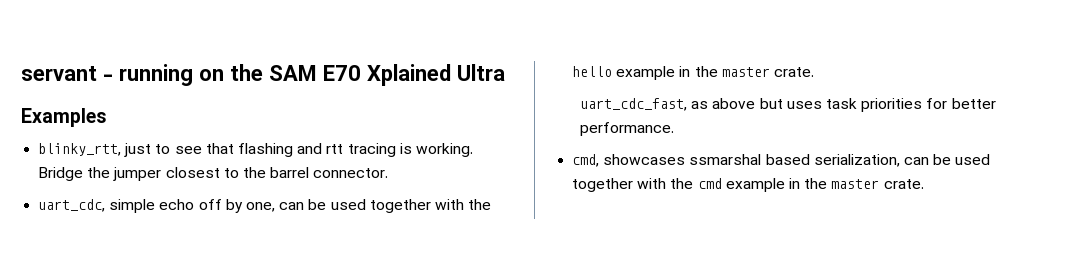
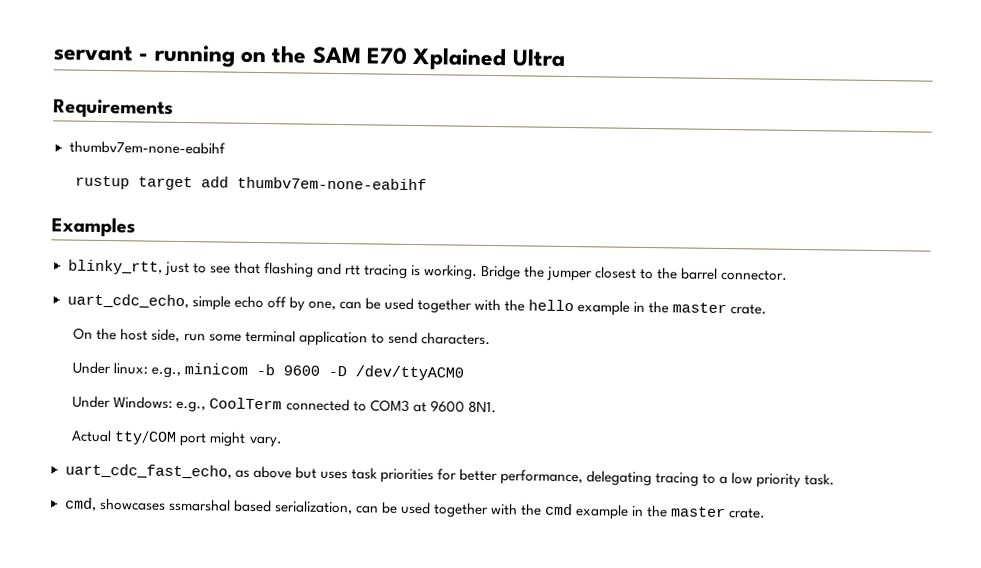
+ Requirements
+ thumbv7em-none-eabihf
+ rustup target add thumbv7em-none-eabihf
- uart_cdc, simple echo off by one, can be used together with the hello example in the master crate.
+ uart_cdc_echo, simple echo off by one, can be used together with the hello example in the master crate.
- uart_cdc_fast, as above but uses task priorities for better performance.
+ On the host side, run some terminal application to send characters.
+ Under linux: e.g., minicom -b 9600 -D /dev/ttyACM0
+ Under Windows: e.g., CoolTerm connected to COM3 at 9600 8N1.
+ Actual tty/COM port might vary.
+ uart_cdc_fast_echo, as above but uses task priorities for better performance, delegating tracing to a low priority task.

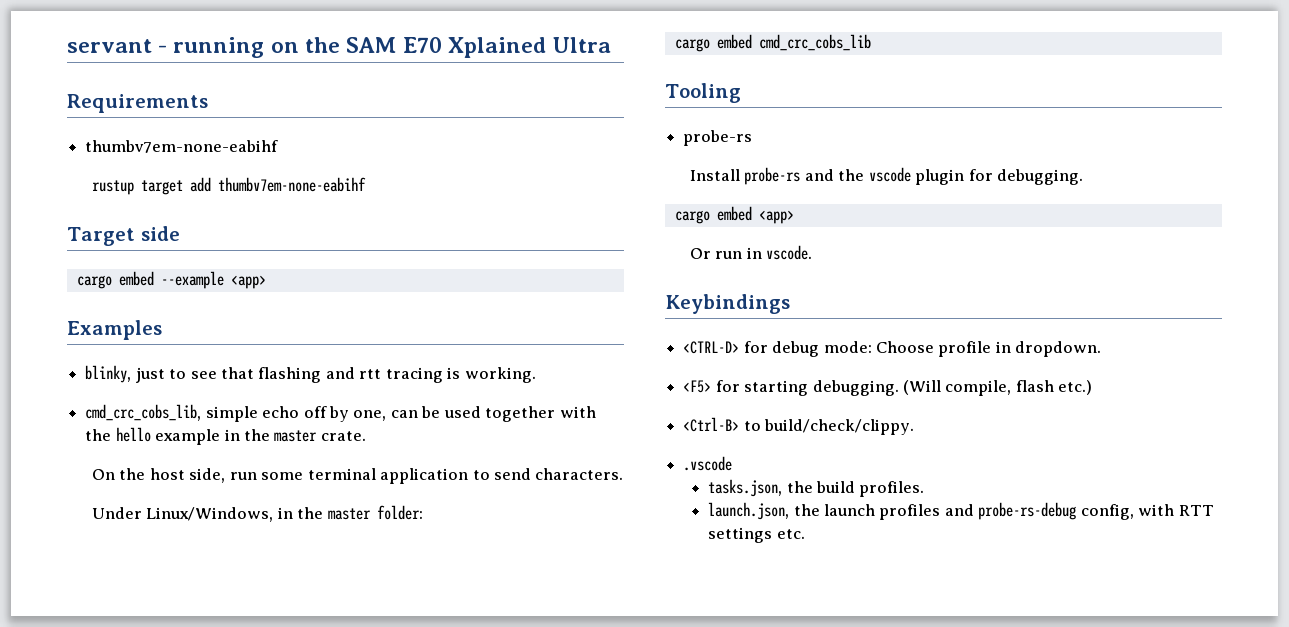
+ Target side
+ cargo embed --example <app>
- blinky_rtt, just to see that flashing and rtt tracing is working. Bridge the jumper closest to the barrel connector.
- uart_cdc_echo, simple echo off by one, can be used together with the hello example in the master crate.
+ blinky, just to see that flashing and rtt tracing is working.
+ cmd_crc_cobs_lib, simple echo off by one, can be used together with the hello example in the master crate.
- Under linux: e.g., minicom -b 9600 -D /dev/ttyACM0
- Under Windows: e.g., CoolTerm connected to COM3 at 9600 8N1.
- Actual tty/COM port might vary.
- uart_cdc_fast_echo, as above but uses task priorities for better performance, delegating tracing to a low priority task.
- cmd, showcases ssmarshal based serialization, can be used together with the cmd example in the master crate.
+ Under Linux/Windows, in the master folder:
+ cargo embed cmd_crc_cobs_lib
+ Tooling
+ probe-rs
+ Install probe-rs and the vscode plugin for debugging.
+ cargo embed <app>
+ Or run in vscode.
+ Keybindings
+ <CTRL-D> for debug mode: Choose profile in dropdown.
+ <F5> for starting debugging. (Will compile, flash etc.)
+ <Ctrl-B> to build/check/clippy.
+ .vscode
+ tasks.json, the build profiles.
+ launch.json, the launch profiles and probe-rs-debug config, with RTT settings etc.

